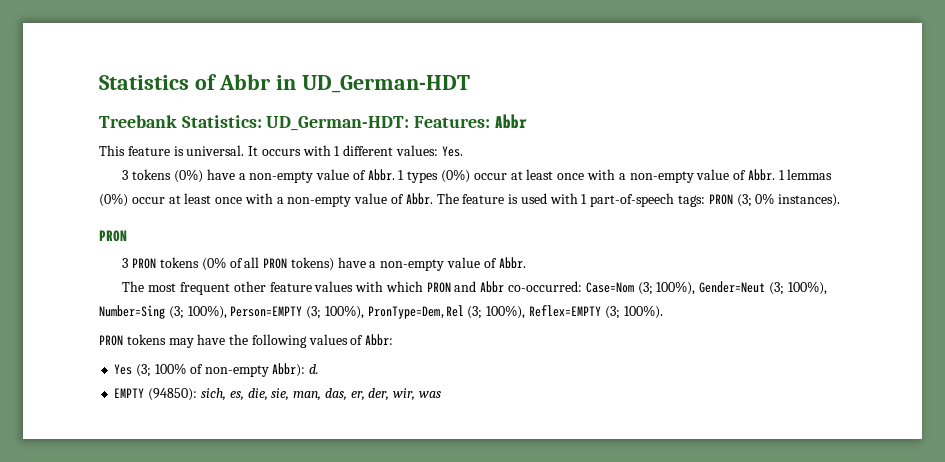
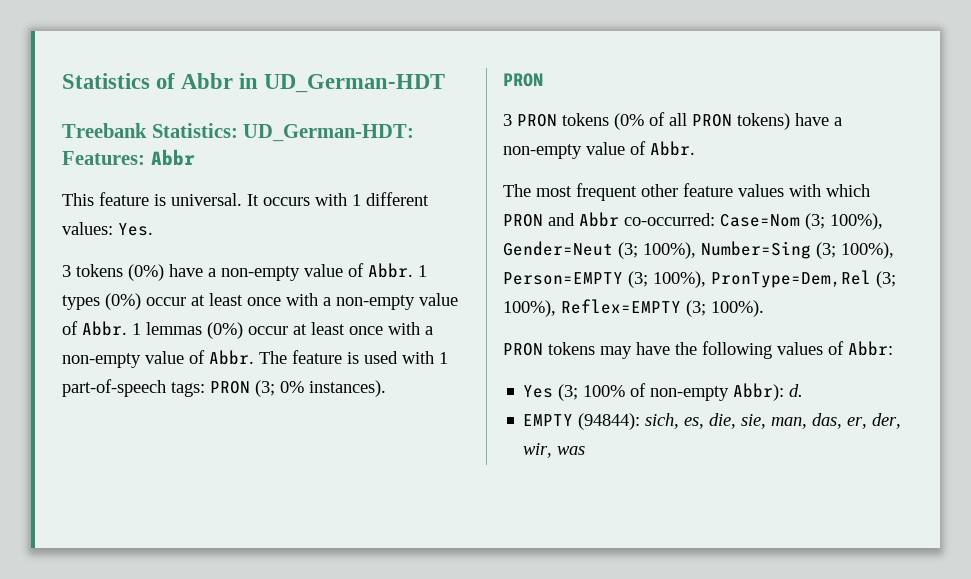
- EMPTY (94850): sich, es, die, sie, man, das, er, der, wir, was
+ EMPTY (94844): sich, es, die, sie, man, das, er, der, wir, was

